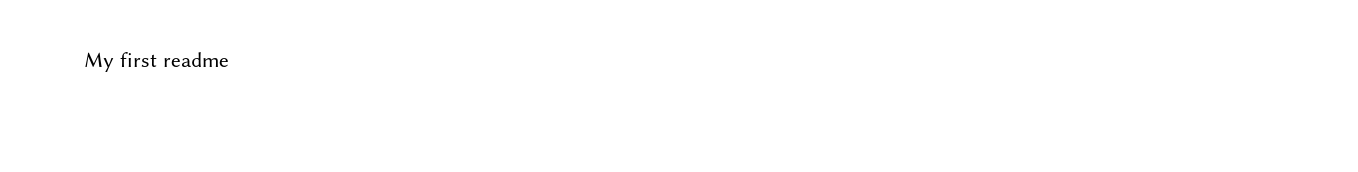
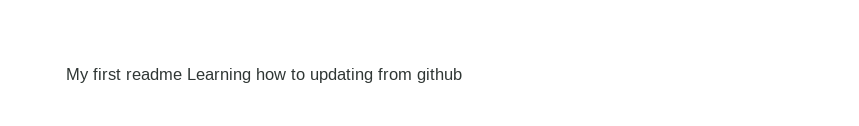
- My first readme
+ My first readme Learning how to updating from github

